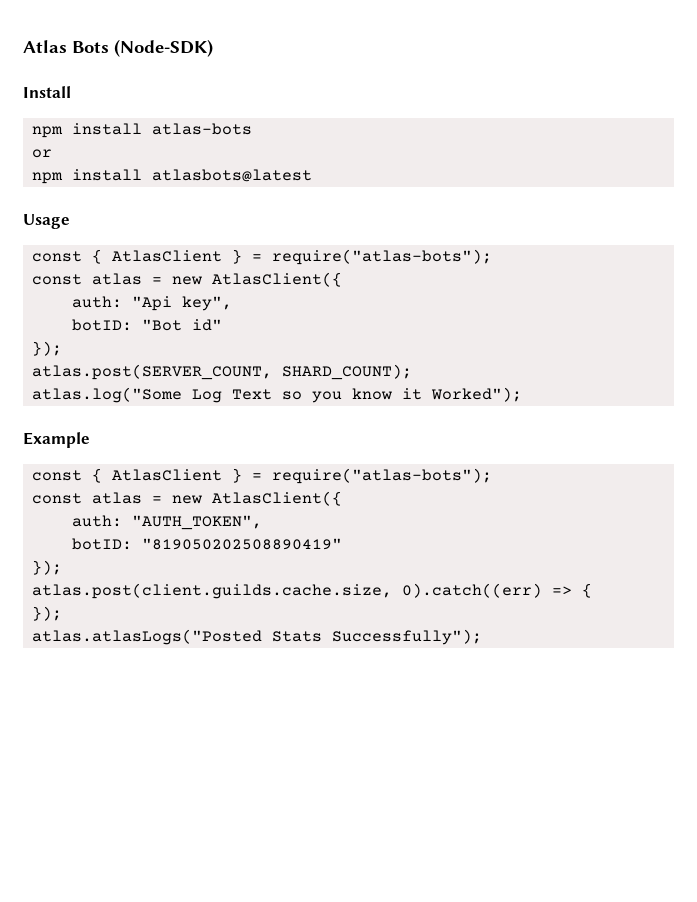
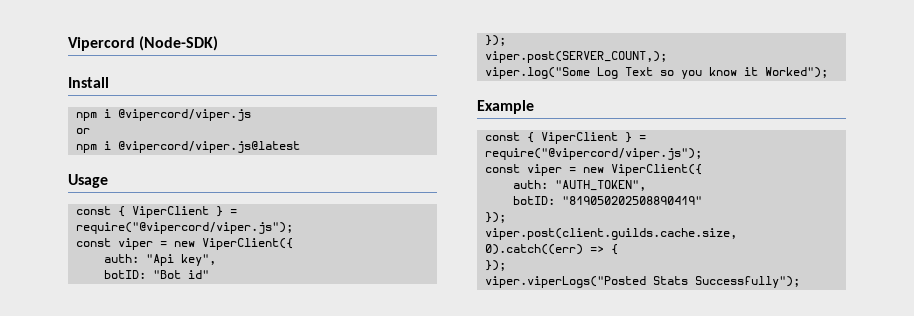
- Atlas Bots (Node-SDK)
+ Vipercord (Node-SDK)
- npm install atlas-bots
+ npm i @vipercord/viper.js
- npm install atlasbots@latest
+ npm i @vipercord/viper.js@latest
  Usage
- const { AtlasClient } = require("atlas-bots");
- const atlas = new AtlasClient({
+ const { ViperClient } = require("@vipercord/viper.js");
+ const viper = new ViperClient({
- atlas.post(SERVER_COUNT, SHARD_COUNT);
- atlas.log("Some Log Text so you know it Worked");
+ viper.post(SERVER_COUNT,);
+ viper.log("Some Log Text so you know it Worked");
  Example
- const { AtlasClient } = require("atlas-bots");
- const atlas = new AtlasClient({
+ const { ViperClient } = require("@vipercord/viper.js");
+ const viper = new ViperClient({
- atlas.post(client.guilds.cache.size, 0).catch((err) => {
+ viper.post(client.guilds.cache.size, 0).catch((err) => {
- atlas.atlasLogs("Posted Stats Successfully");
+ viper.viperLogs("Posted Stats Successfully");

